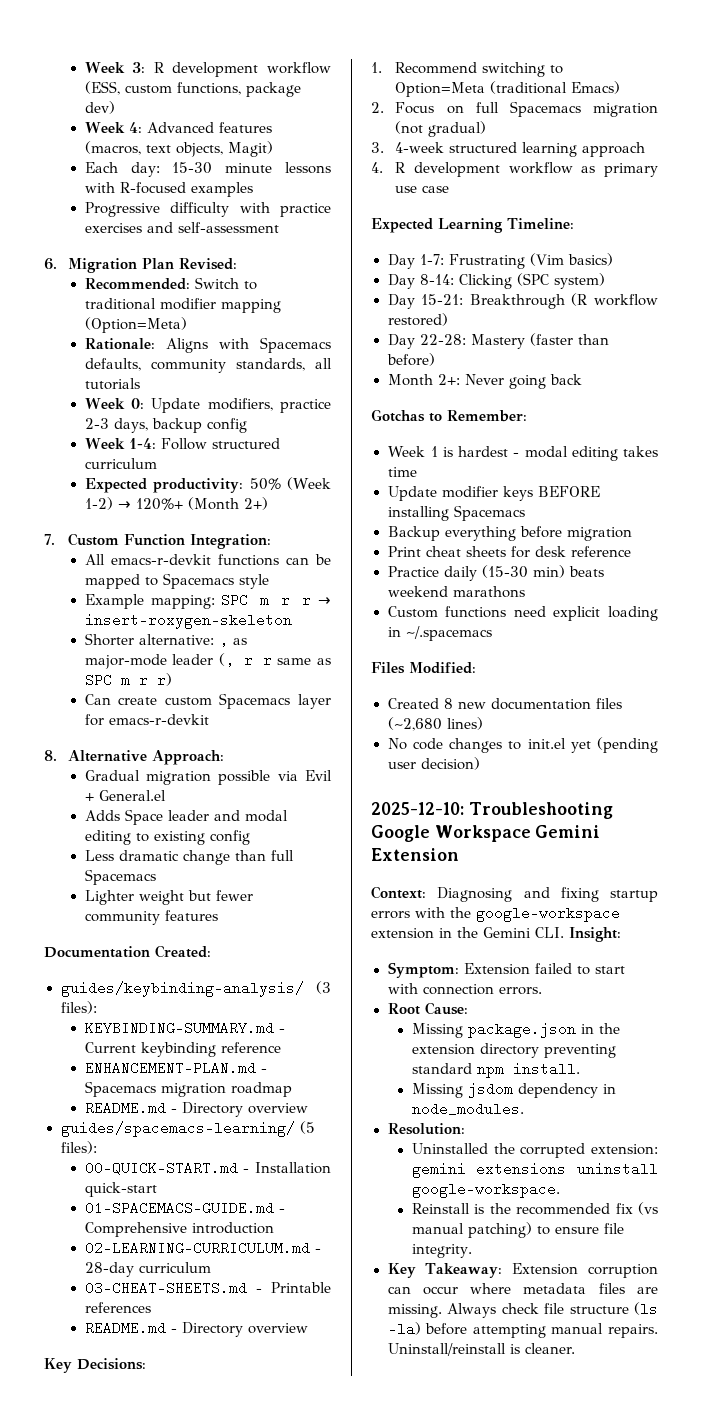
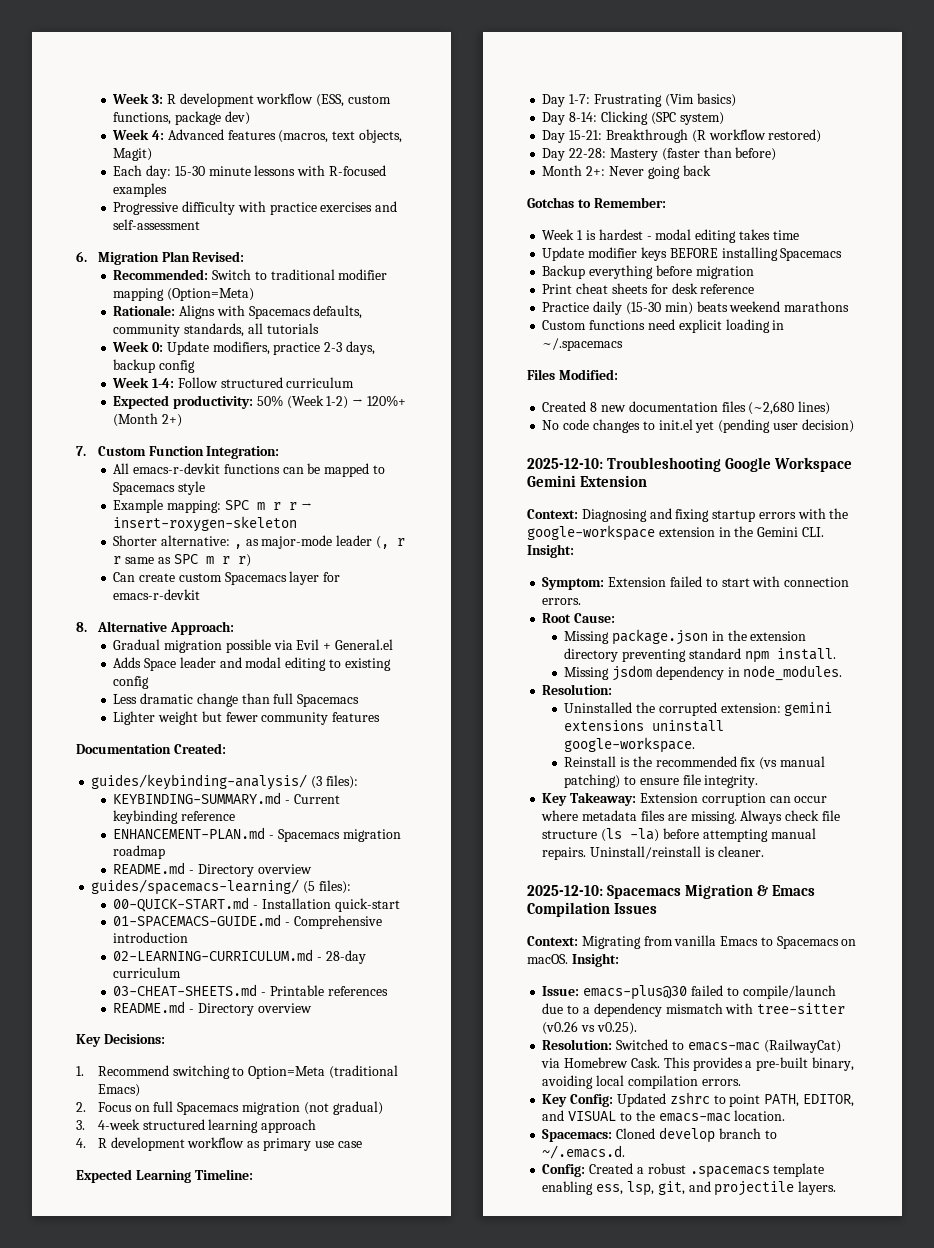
+ 2025-12-10: Spacemacs Migration & Emacs Compilation Issues
+ Context: Migrating from vanilla Emacs to Spacemacs on macOS. Insight:
+ Issue: emacs-plus@30 failed to compile/launch due to a dependency mismatch with tree-sitter (v0.26 vs v0.25).
+ Resolution: Switched to emacs-mac (RailwayCat) via Homebrew Cask. This provides a pre-built binary, avoiding local compilation errors.
+ Key Config: Updated zshrc to point PATH, EDITOR, and VISUAL to the emacs-mac location.
+ Spacemacs: Cloned develop branch to ~/.emacs.d.
+ Config: Created a robust .spacemacs template enabling ess, lsp, git, and projectile layers.

